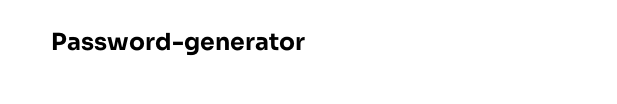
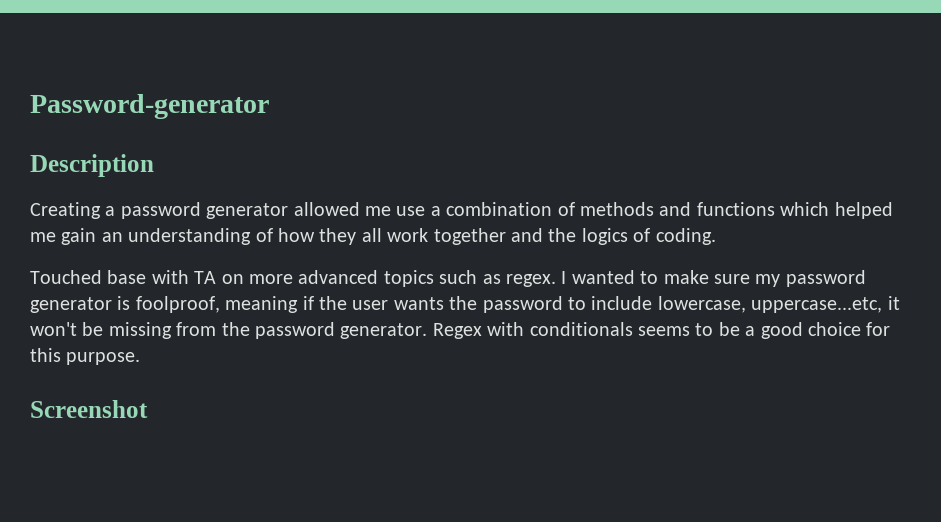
+ Description
+ Creating a password generator allowed me use a combination of methods and functions which helped me gain an understanding of how they all work together and the logics of coding.
+ Touched base with TA on more advanced topics such as regex. I wanted to make sure my password generator is foolproof, meaning if the user wants the password to include lowercase, uppercase...etc, it won't be missing from the password generator. Regex with conditionals seems to be a good choice for this purpose.
+ Screenshot

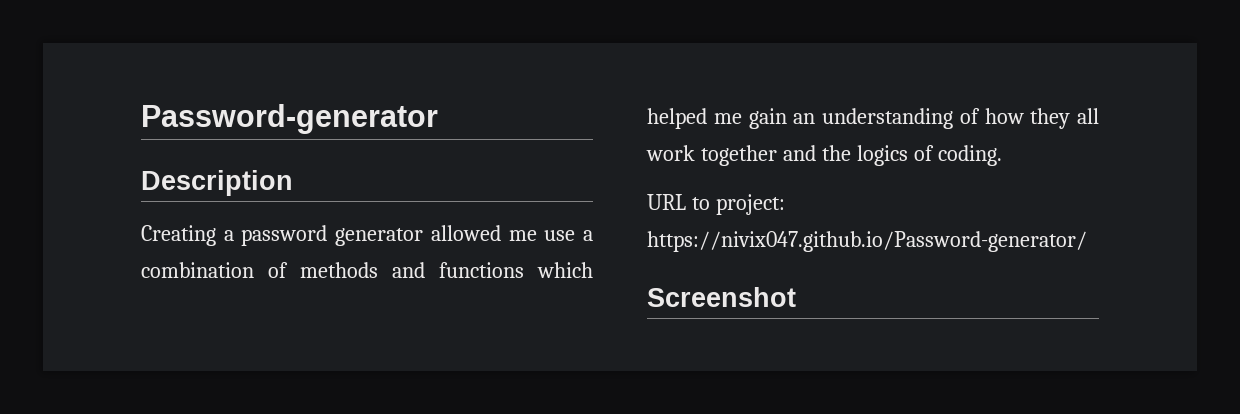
- Touched base with TA on more advanced topics such as regex. I wanted to make sure my password generator is foolproof, meaning if the user wants the password to include lowercase, uppercase...etc, it won't be missing from the password generator. Regex with conditionals seems to be a good choice for this purpose.
+ URL to project: https://nivix047.github.io/Password-generator/

